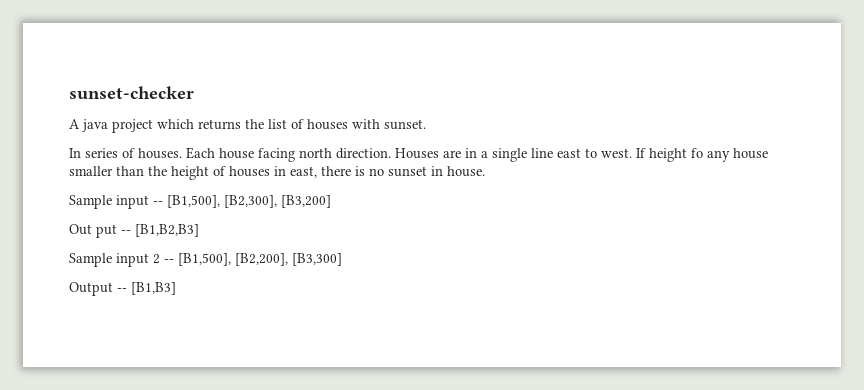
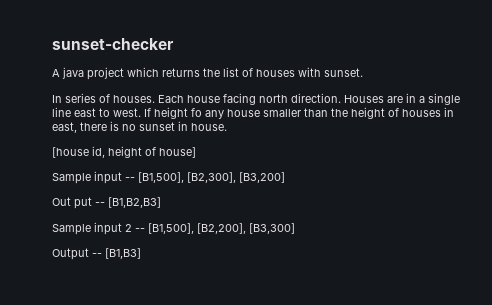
+ [house id, height of house]

